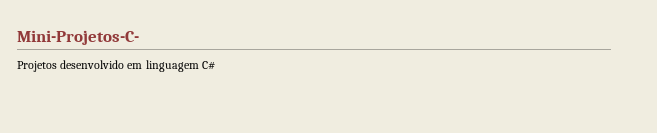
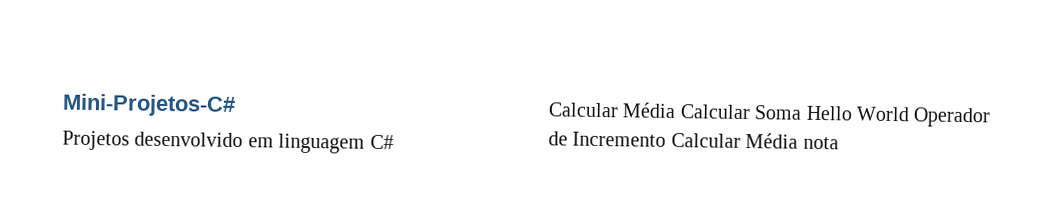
- Mini-Projetos-C-
+ Mini-Projetos-C#
+ Calcular Média Calcular Soma Hello World Operador de Incremento Calcular Média nota

